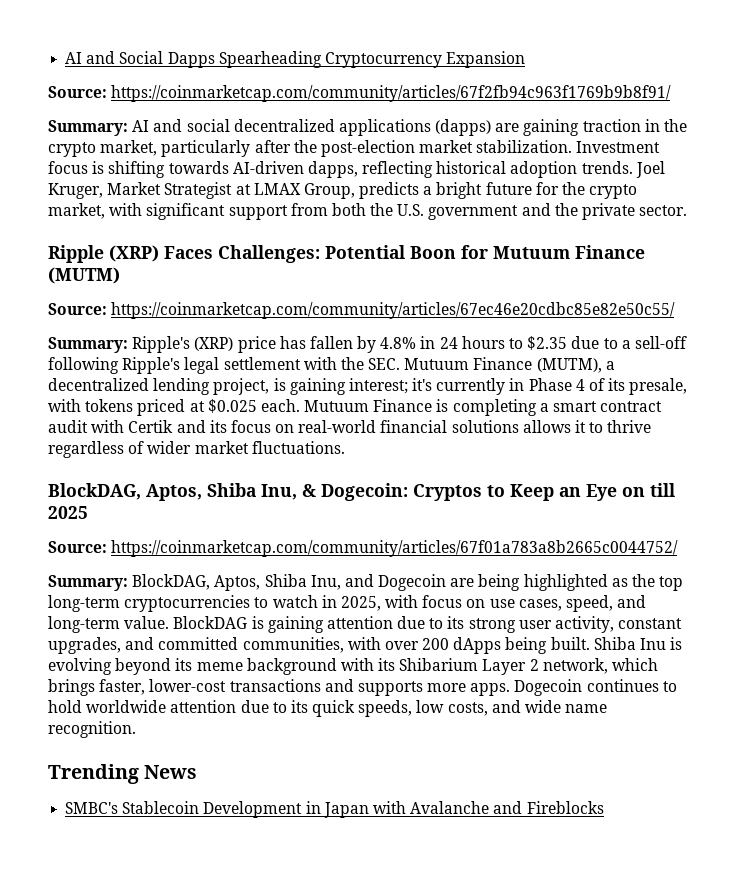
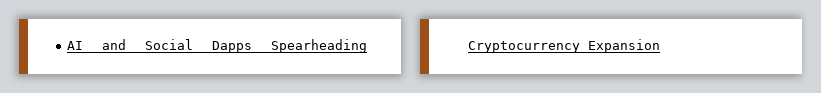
- Source: https://coinmarketcap.com/community/articles/67f2fb94c963f1769b9b8f91/
- Summary: AI and social decentralized applications (dapps) are gaining traction in the crypto market, particularly after the post-election market stabilization. Investment focus is shifting towards AI-driven dapps, reflecting historical adoption trends. Joel Kruger, Market Strategist at LMAX Group, predicts a bright future for the crypto market, with significant support from both the U.S. government and the private sector.
- Ripple (XRP) Faces Challenges: Potential Boon for Mutuum Finance (MUTM)
- Source: https://coinmarketcap.com/community/articles/67ec46e20cdbc85e82e50c55/
- Summary: Ripple's (XRP) price has fallen by 4.8% in 24 hours to $2.35 due to a sell-off following Ripple's legal settlement with the SEC. Mutuum Finance (MUTM), a decentralized lending project, is gaining interest; it's currently in Phase 4 of its presale, with tokens priced at $0.025 each. Mutuum Finance is completing a smart contract audit with Certik and its focus on real-world financial solutions allows it to thrive regardless of wider market fluctuations.
- BlockDAG, Aptos, Shiba Inu, & Dogecoin: Cryptos to Keep an Eye on till 2025
- Source: https://coinmarketcap.com/community/articles/67f01a783a8b2665c0044752/
- Summary: BlockDAG, Aptos, Shiba Inu, and Dogecoin are being highlighted as the top long-term cryptocurrencies to watch in 2025, with focus on use cases, speed, and long-term value. BlockDAG is gaining attention due to its strong user activity, constant upgrades, and committed communities, with over 200 dApps being built. Shiba Inu is evolving beyond its meme background with its Shibarium Layer 2 network, which brings faster, lower-cost transactions and supports more apps. Dogecoin continues to hold worldwide attention due to its quick speeds, low costs, and wide name recognition.
- Trending News
- SMBC's Stablecoin Development in Japan with Avalanche and Fireblocks

